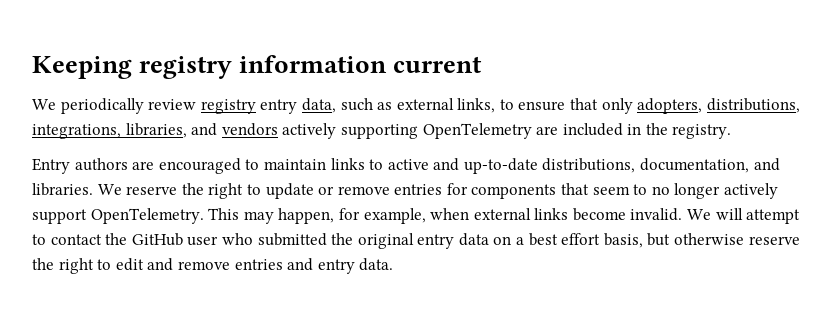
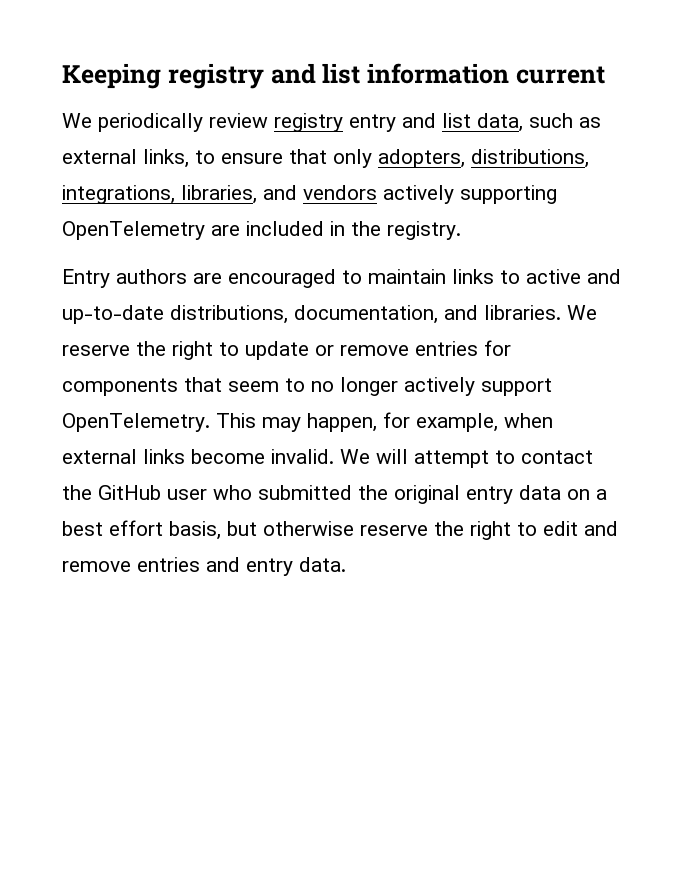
- Keeping registry information current
+ Keeping registry and list information current
- We periodically review registry entry data, such as external links, to ensure that only adopters, distributions, integrations, libraries, and vendors actively supporting OpenTelemetry are included in the registry.
+ We periodically review registry entry and list data, such as external links, to ensure that only adopters, distributions, integrations, libraries, and vendors actively supporting OpenTelemetry are included in the registry.

